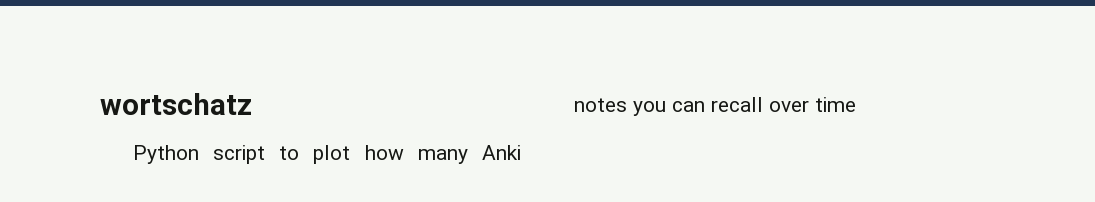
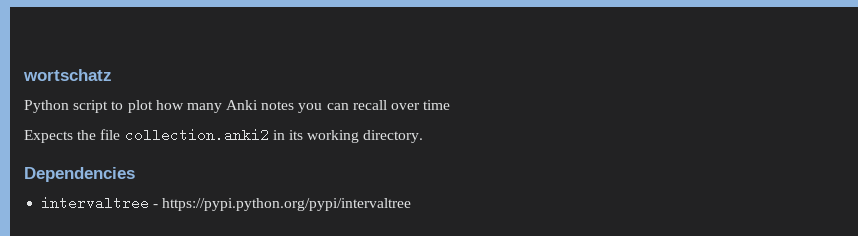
+ Expects the file collection.anki2 in its working directory.
+ Dependencies
+ intervaltree - https://pypi.python.org/pypi/intervaltree

